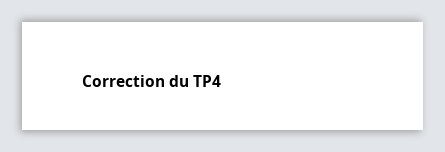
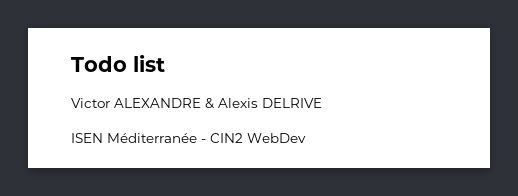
- Correction du TP4
+ Todo list
+ Victor ALEXANDRE & Alexis DELRIVE
+ ISEN Méditerranée - CIN2 WebDev

